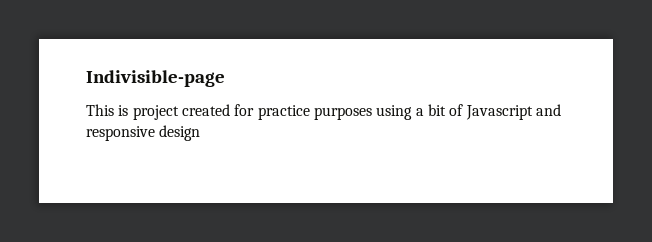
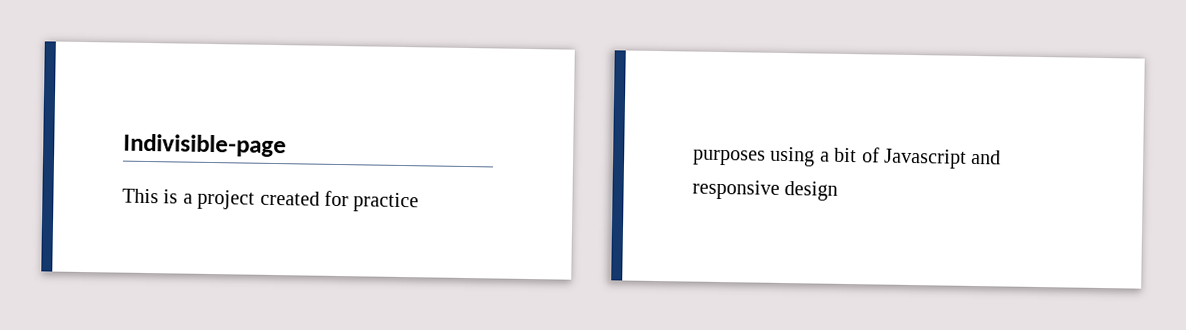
- This is project created for practice purposes using a bit of Javascript and responsive design
+ This is a project created for practice purposes using a bit of Javascript and responsive design

